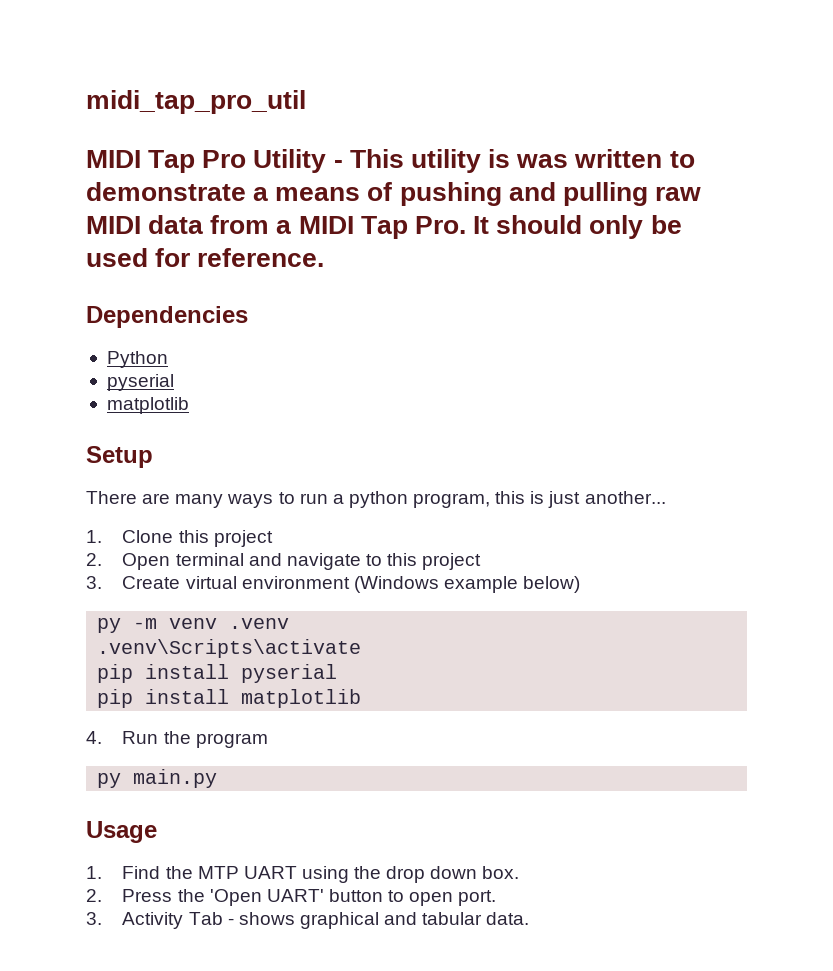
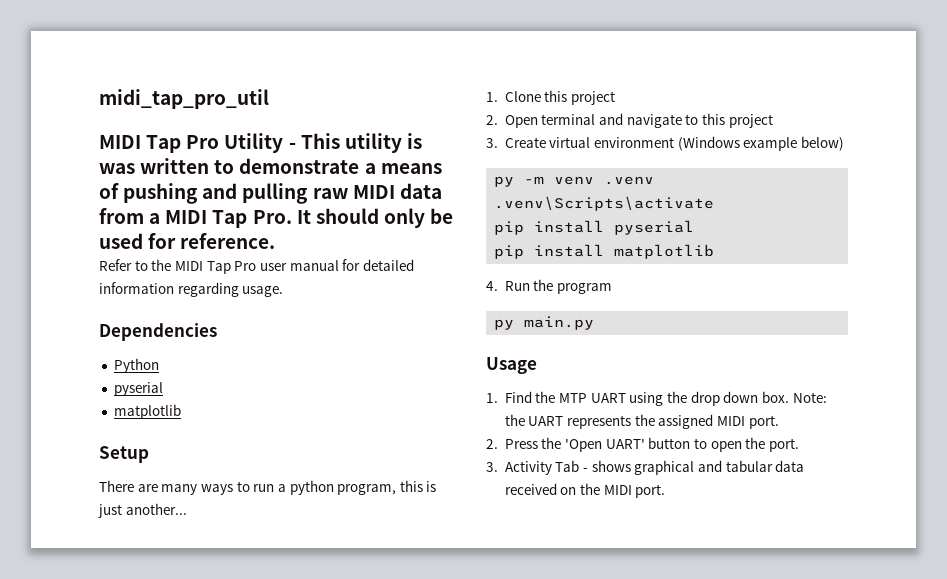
+ Refer to the MIDI Tap Pro user manual for detailed information regarding usage.
+ Note: the UART represents the assigned MIDI port.
- 2. Press the 'Open UART' button to open port.
+ 2. Press the 'Open UART' button to open the port.
- 3. Activity Tab - shows graphical and tabular data.
+ 3. Activity Tab - shows graphical and tabular data received on the MIDI port.

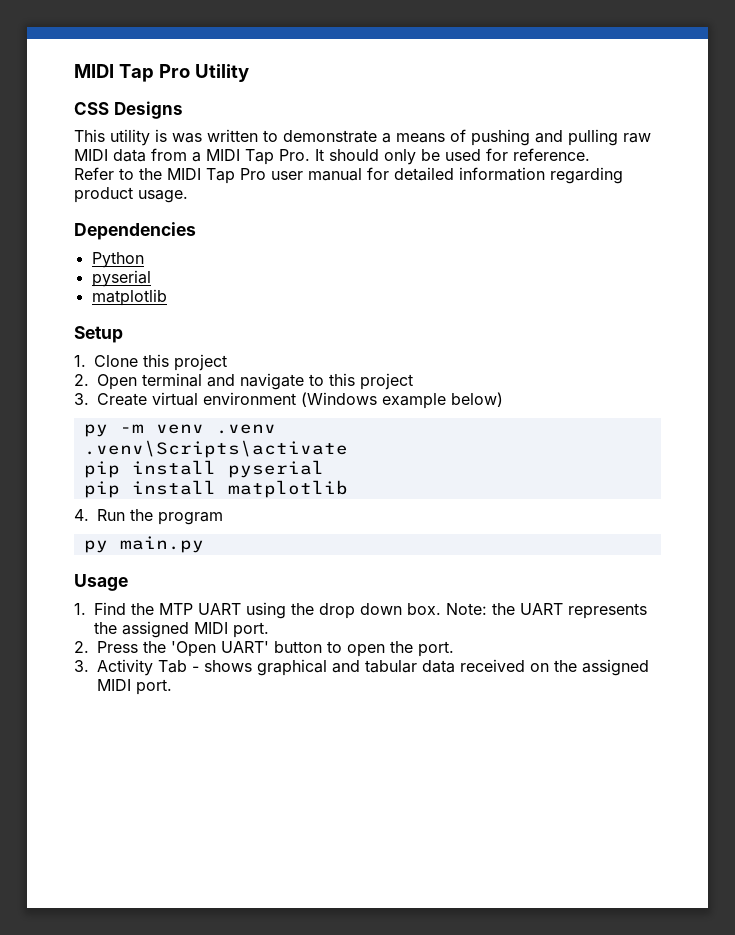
- midi_tap_pro_util
- MIDI Tap Pro Utility - This utility is was written to demonstrate a means of pushing and pulling raw MIDI data from a MIDI Tap Pro. It should only be used for reference.
+ MIDI Tap Pro Utility
+ CSS Designs
+ This utility is was written to demonstrate a means of pushing and pulling raw MIDI data from a MIDI Tap Pro. It should only be used for reference.
- Refer to the MIDI Tap Pro user manual for detailed information regarding usage.
+ Refer to the MIDI Tap Pro user manual for detailed information regarding product usage.
- There are many ways to run a python program, this is just another...
- 3. Activity Tab - shows graphical and tabular data received on the MIDI port.
+ 3. Activity Tab - shows graphical and tabular data received on the assigned MIDI port.

